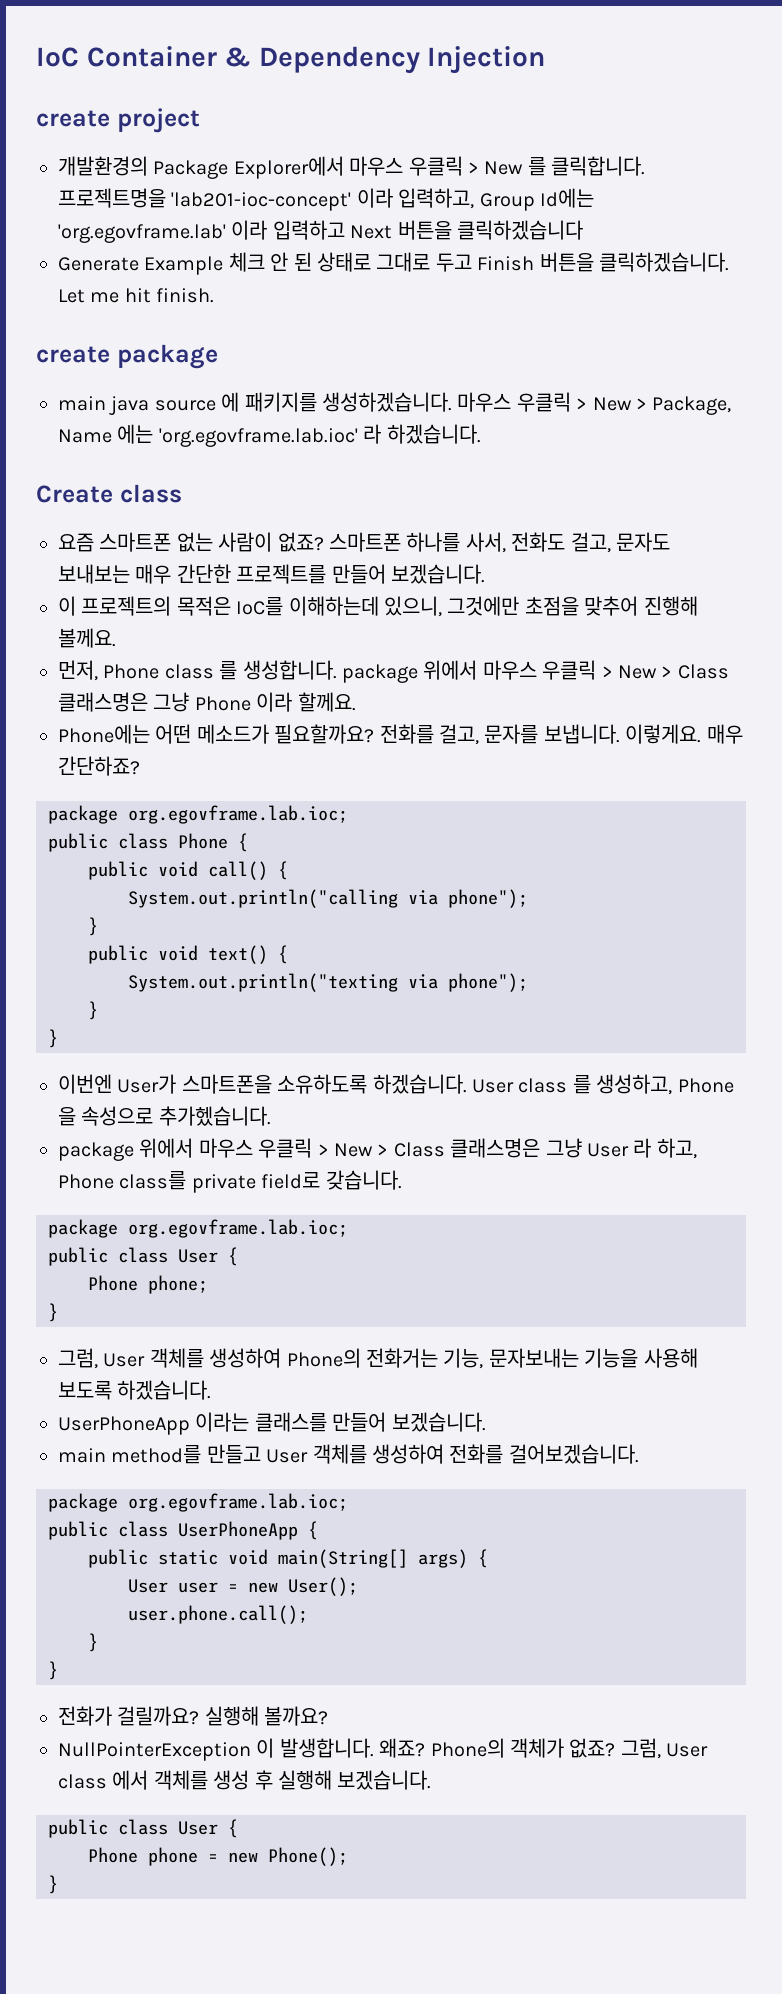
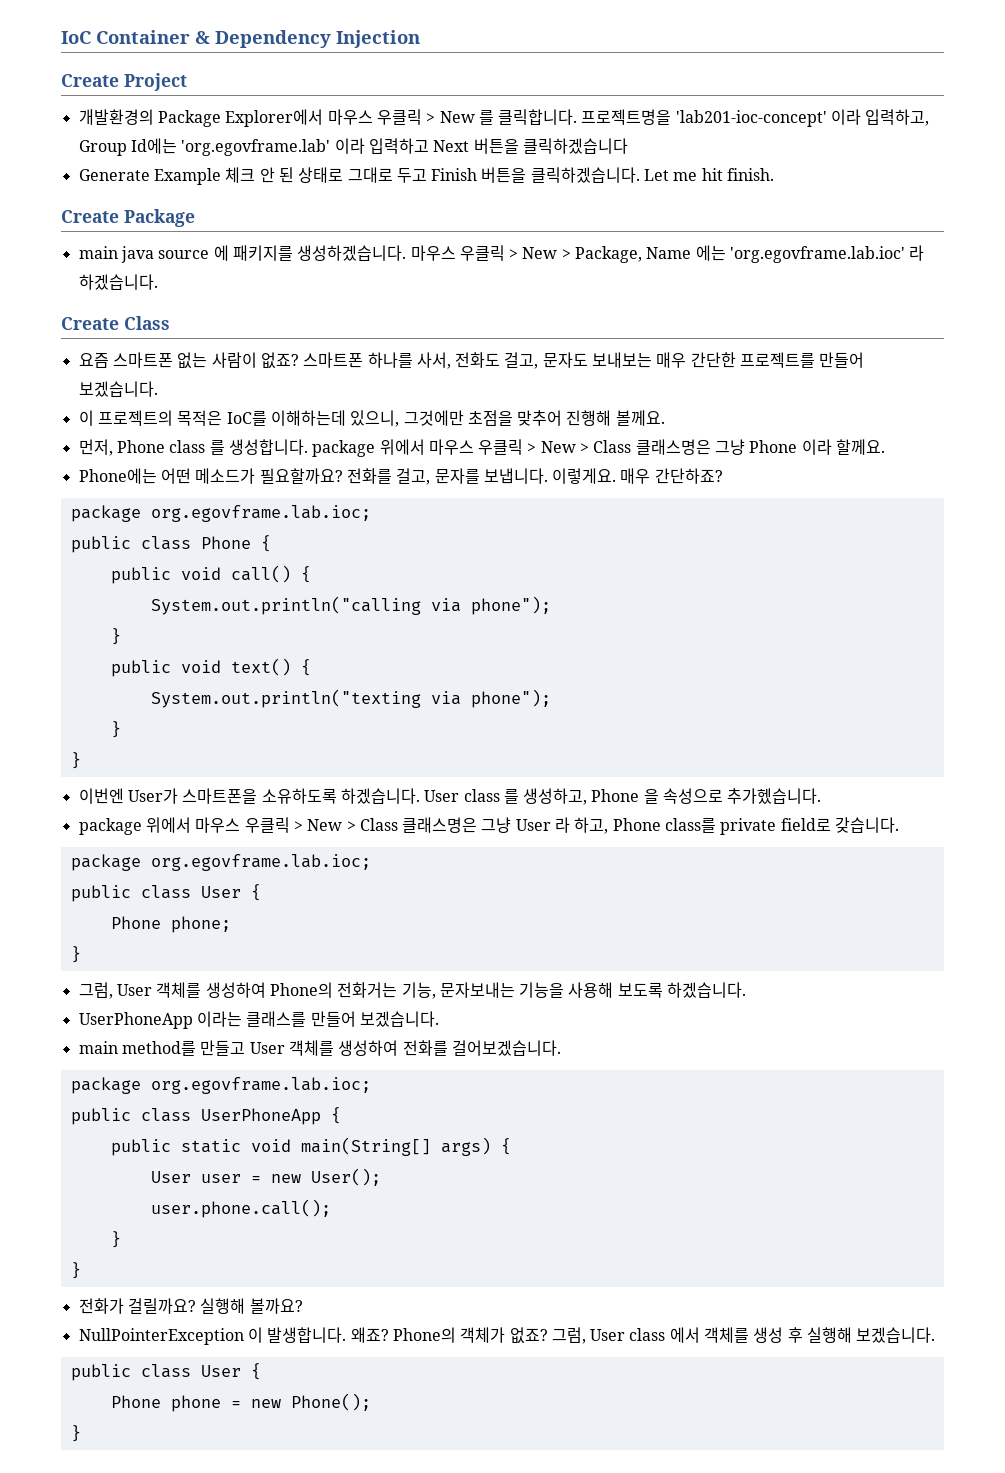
- create project
+ Create Project
- create package
+ Create Package
- Create class
+ Create Class

